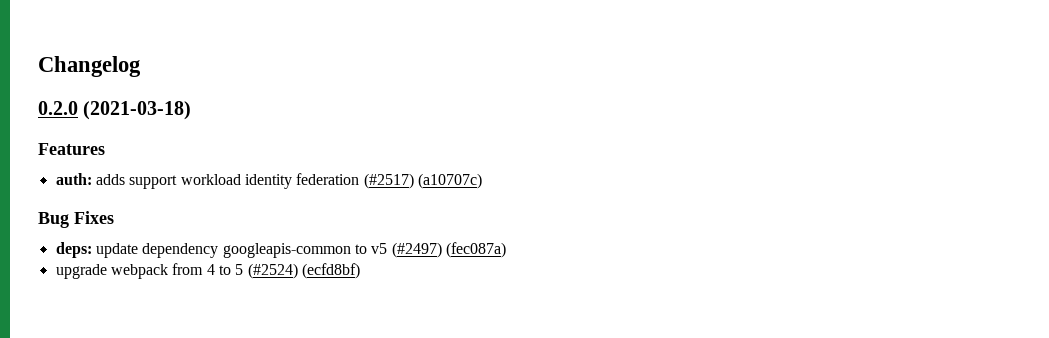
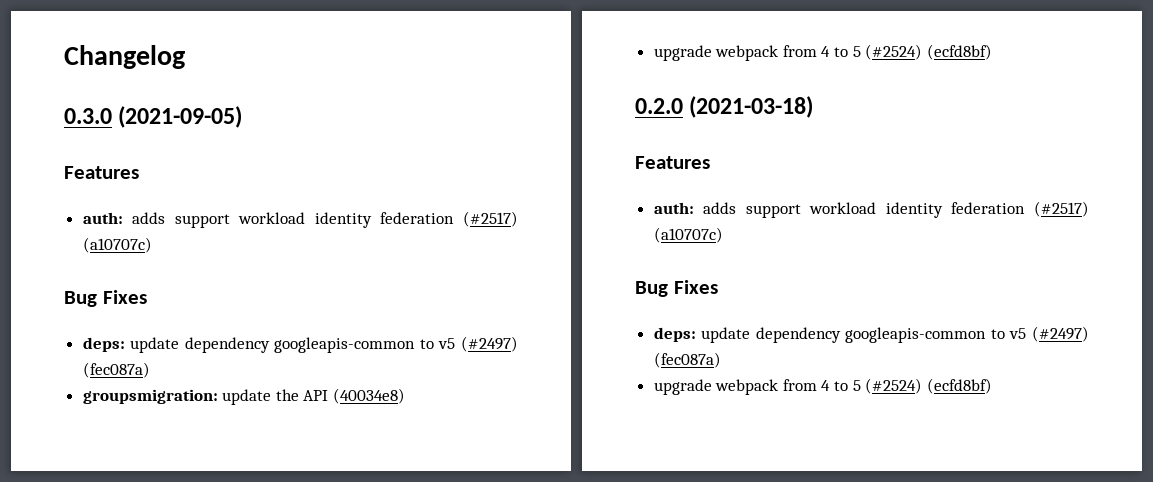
+ 0.3.0 (2021-09-05)
+ Features
+ auth: adds support workload identity federation (#2517) (a10707c)
+ Bug Fixes
+ deps: update dependency googleapis-common to v5 (#2497) (fec087a)
+ groupsmigration: update the API (40034e8)
+ upgrade webpack from 4 to 5 (#2524) (ecfd8bf)

